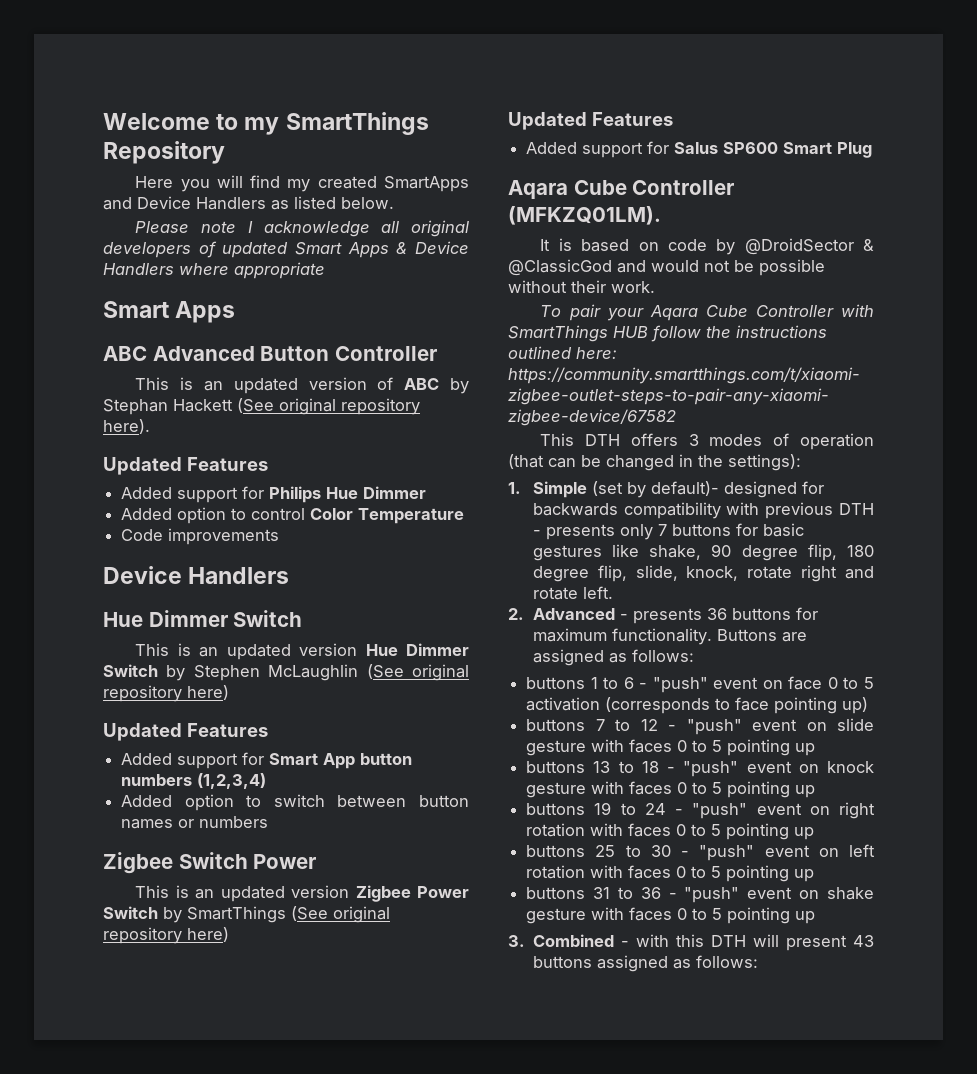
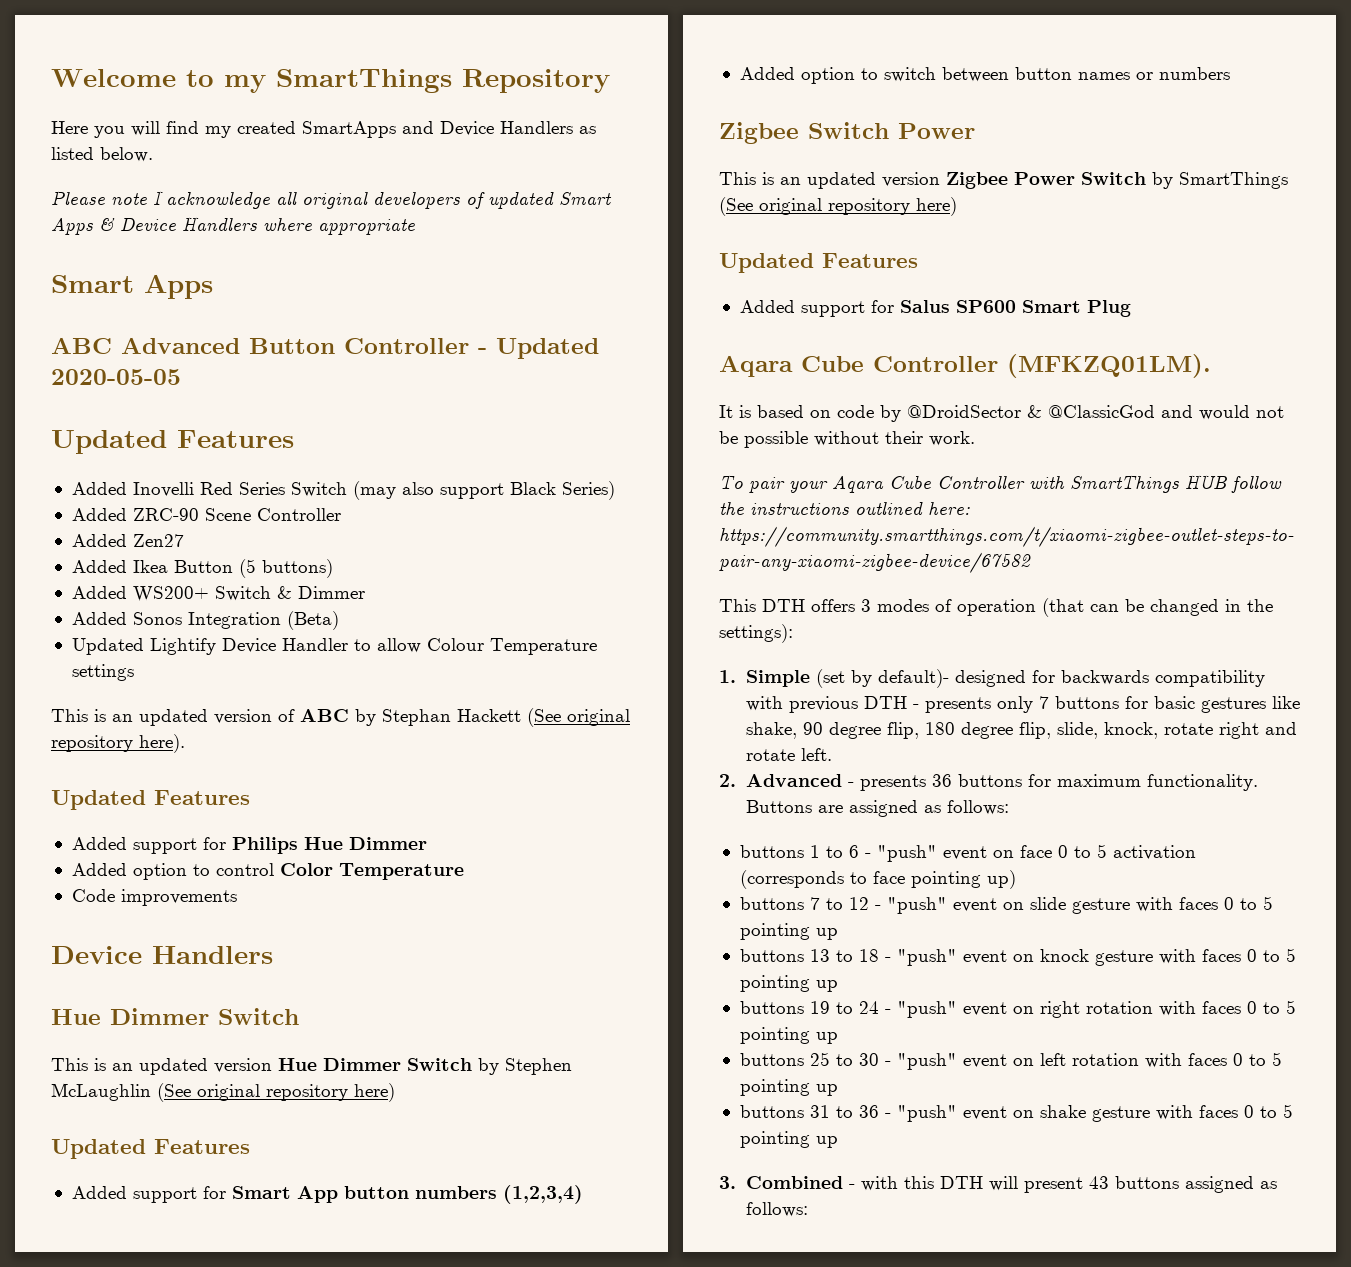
- ABC Advanced Button Controller
+ ABC Advanced Button Controller - Updated 2020-05-05
+ Updated Features
+ Added Inovelli Red Series Switch (may also support Black Series)
+ Added ZRC-90 Scene Controller
+ Added Zen27
+ Added Ikea Button (5 buttons)
+ Added WS200+ Switch & Dimmer
+ Added Sonos Integration (Beta)
+ Updated Lightify Device Handler to allow Colour Temperature settings

